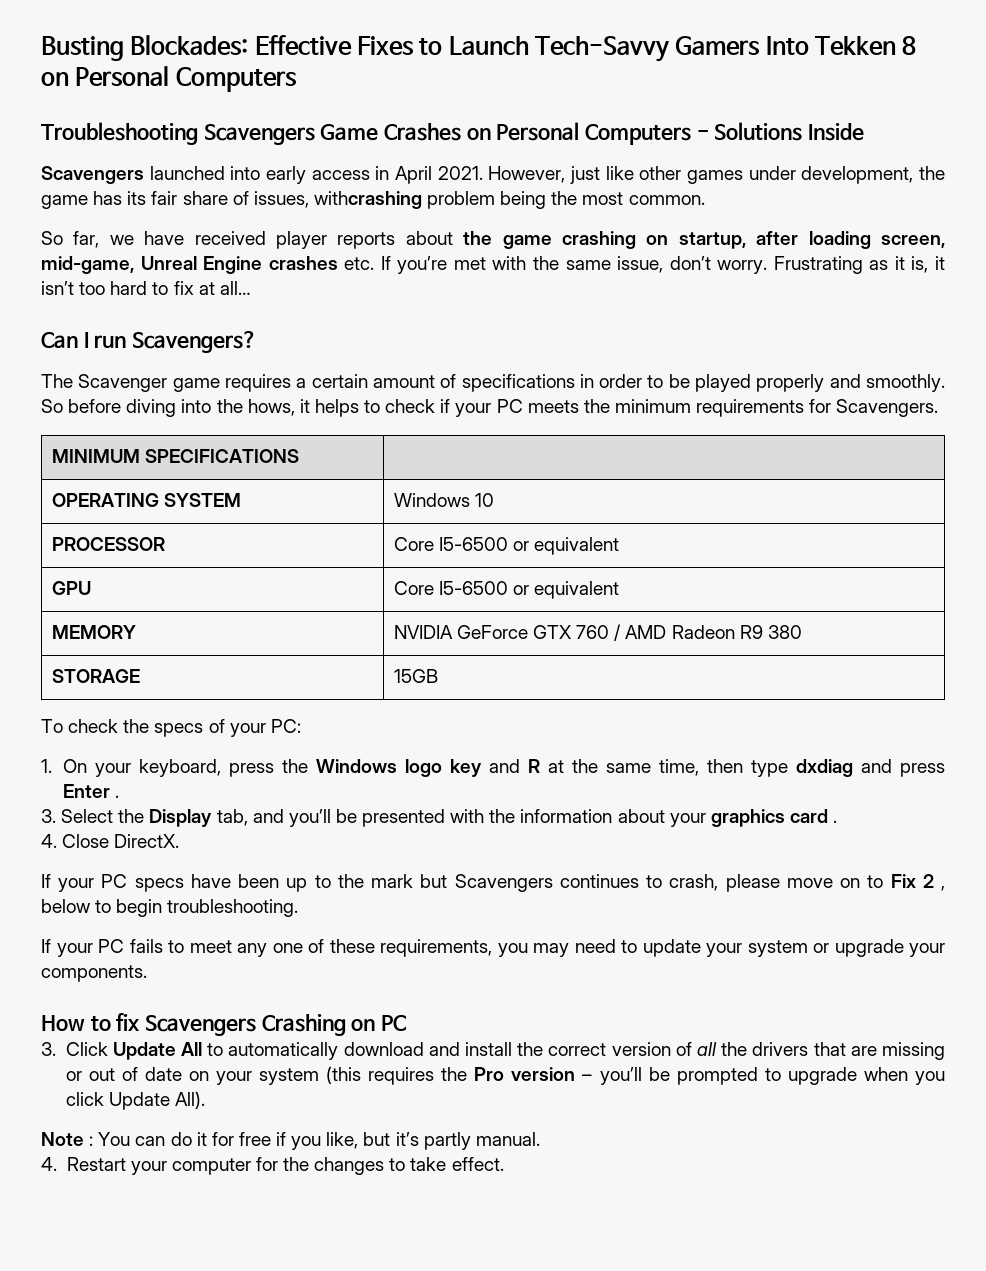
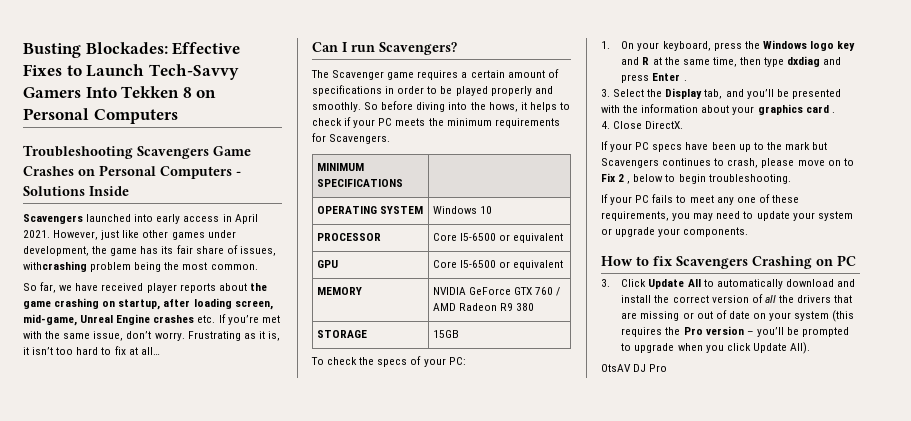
- Note : You can do it for free if you like, but it’s partly manual.
- 4. Restart your computer for the changes to take effect.
+ OtsAV DJ Pro

